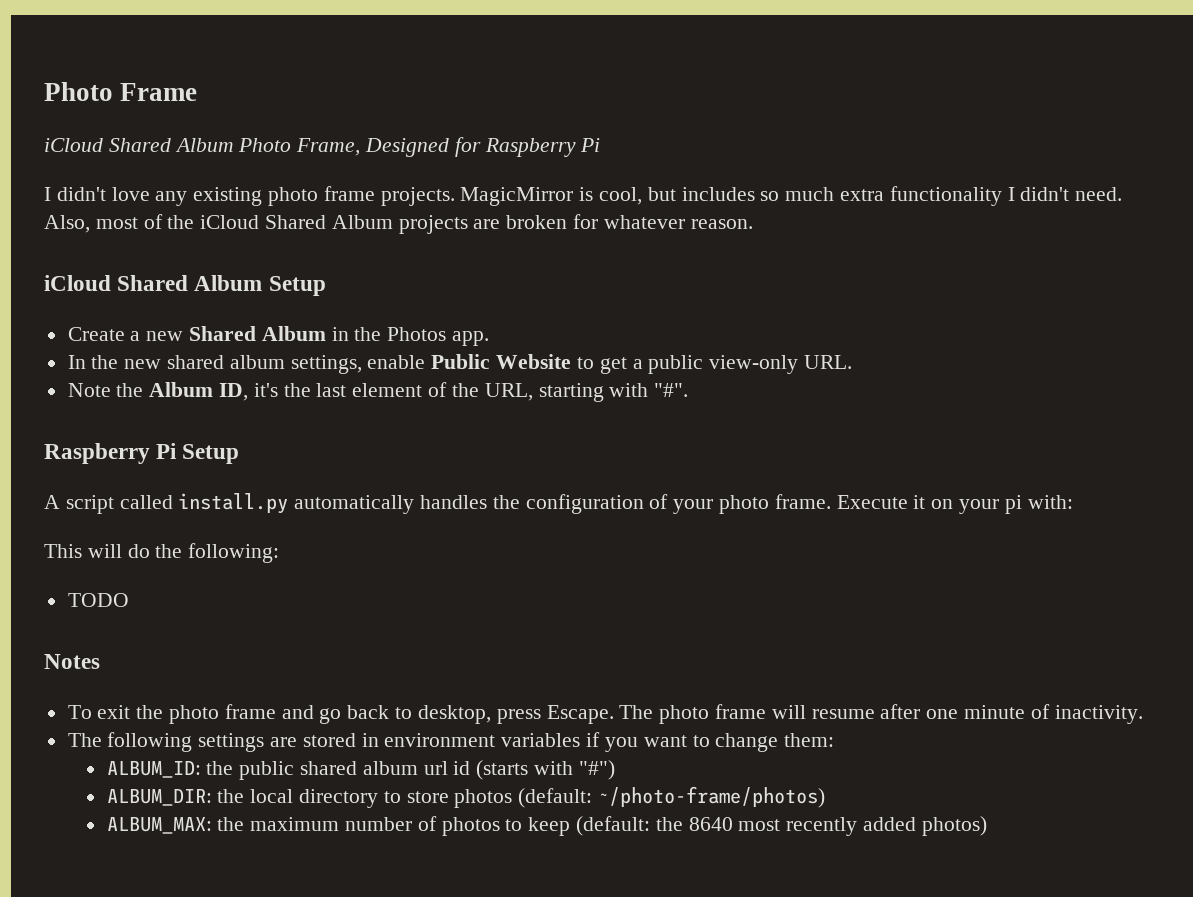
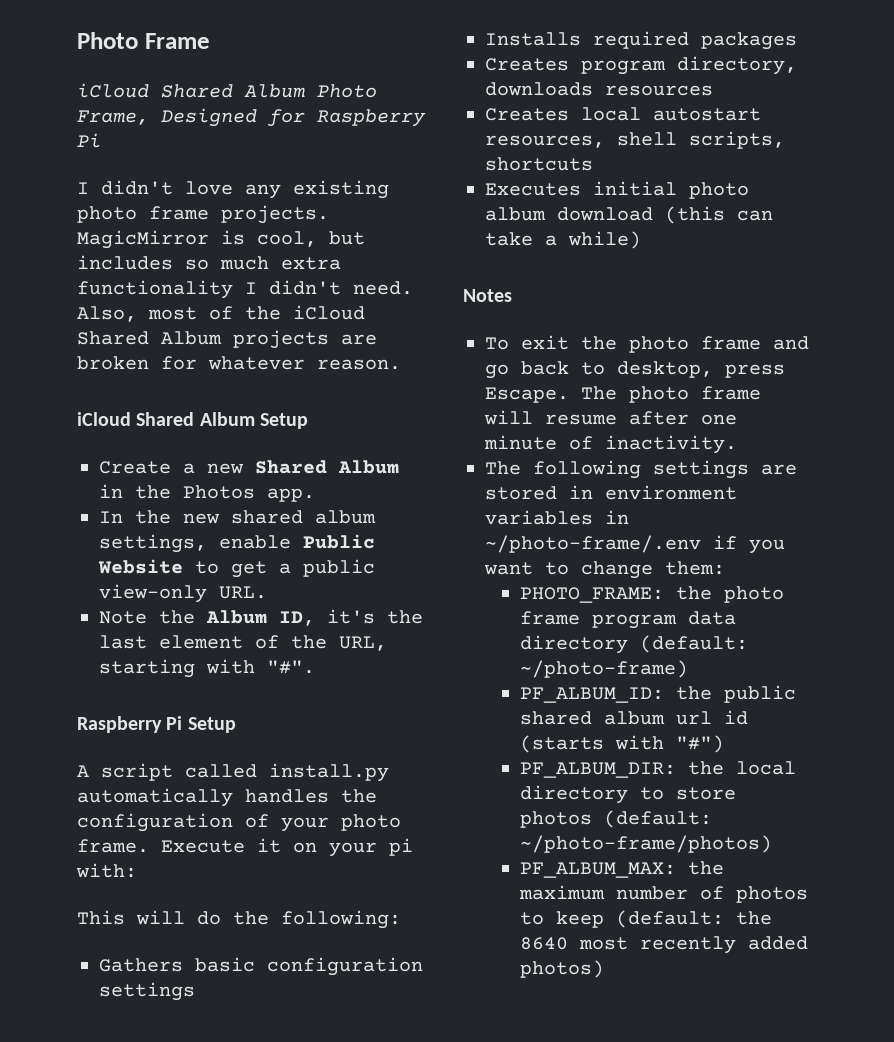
- TODO
+ Gathers basic configuration settings
+ Installs required packages
+ Creates program directory, downloads resources
+ Creates local autostart resources, shell scripts, shortcuts
+ Executes initial photo album download (this can take a while)
- The following settings are stored in environment variables if you want to change them:
+ The following settings are stored in environment variables in ~/photo-frame/.env if you want to change them:
- ALBUM_ID: the public shared album url id (starts with "#")
+ PHOTO_FRAME: the photo frame program data directory (default: ~/photo-frame)
+ PF_ALBUM_ID: the public shared album url id (starts with "#")
- ALBUM_DIR: the local directory to store photos (default: ~/photo-frame/photos)
+ PF_ALBUM_DIR: the local directory to store photos (default: ~/photo-frame/photos)
- ALBUM_MAX: the maximum number of photos to keep (default: the 8640 most recently added photos)
+ PF_ALBUM_MAX: the maximum number of photos to keep (default: the 8640 most recently added photos)

